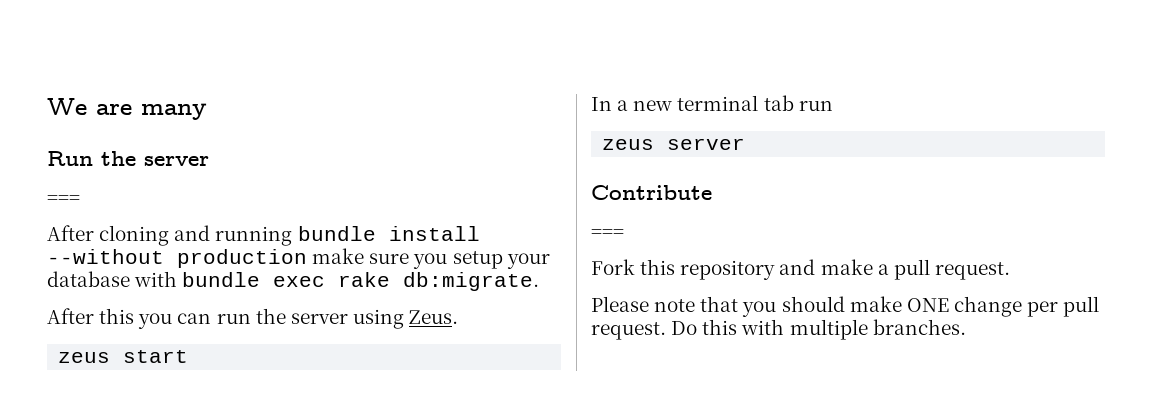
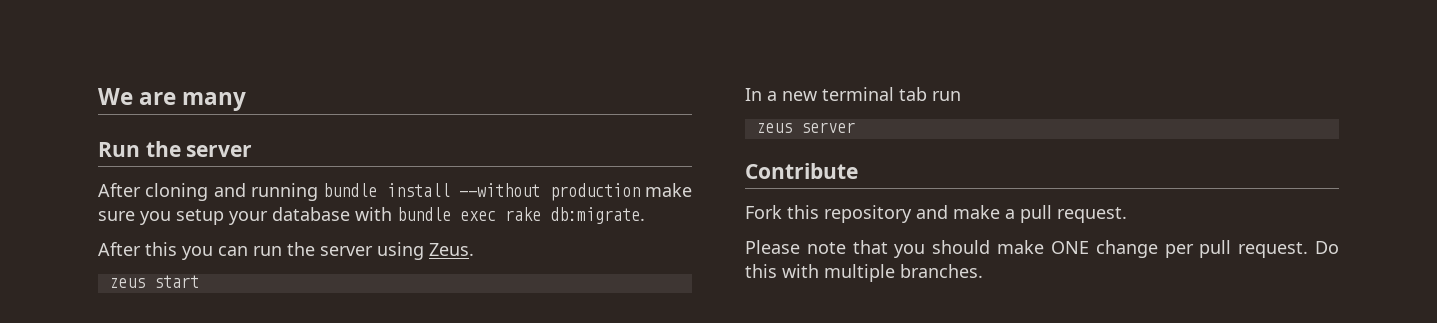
  Run the server
- ===
  Contribute
- ===

